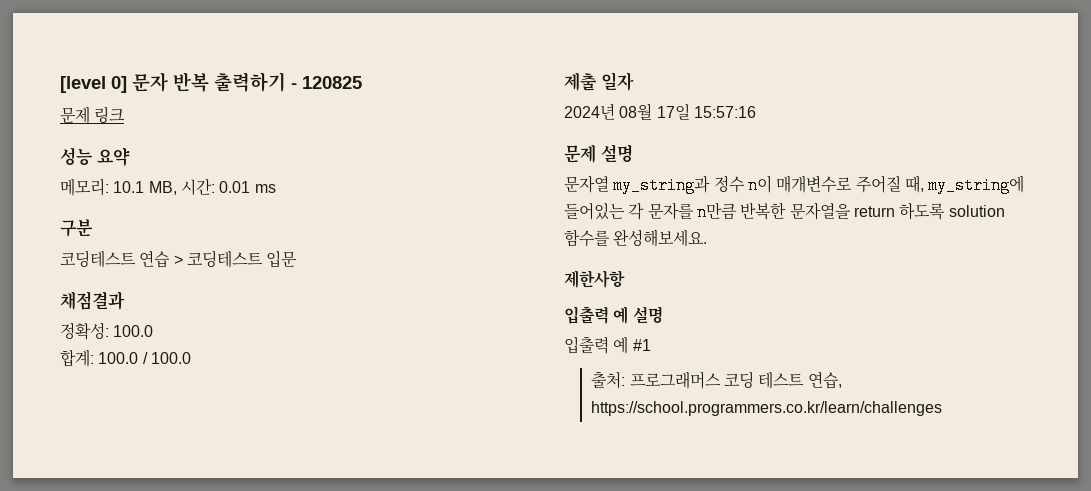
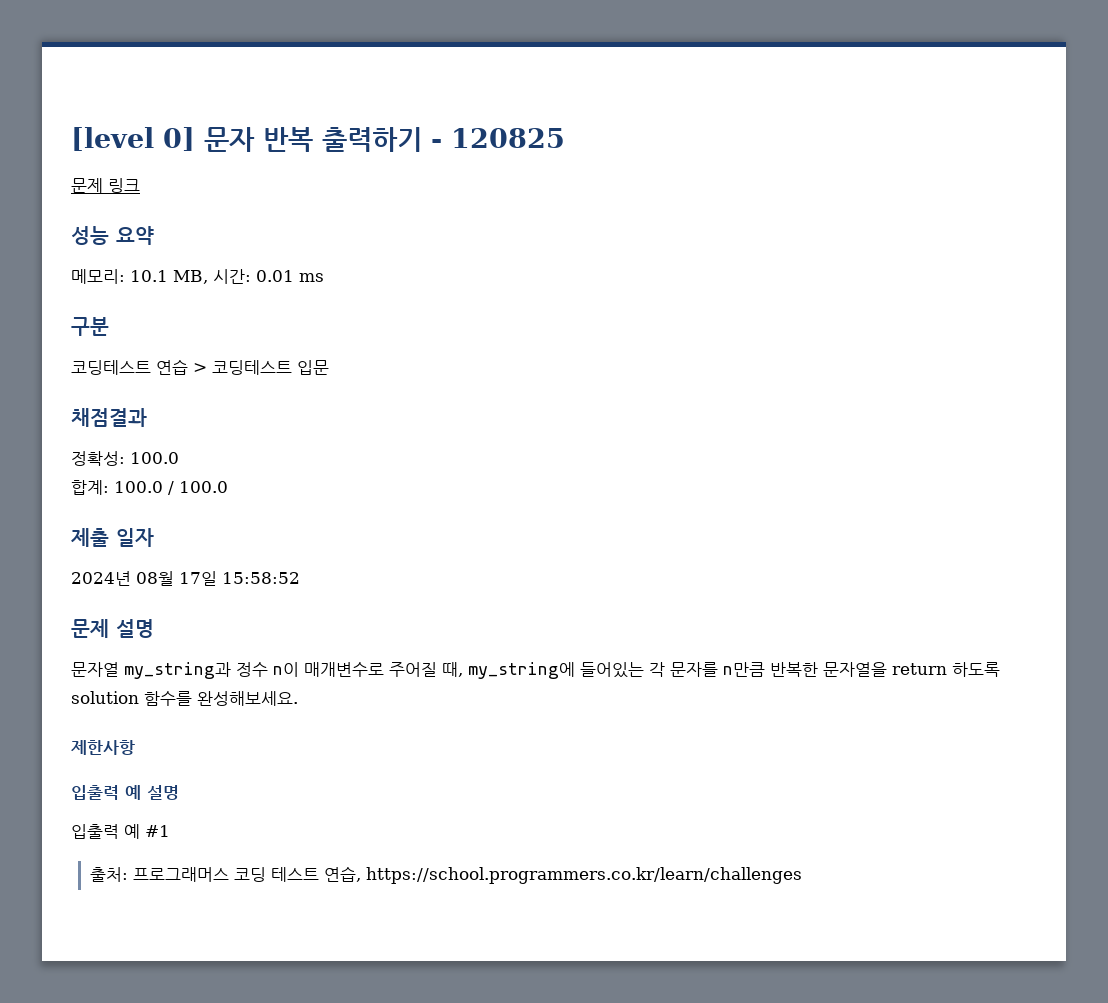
- 2024년 08월 17일 15:57:16
+ 2024년 08월 17일 15:58:52

